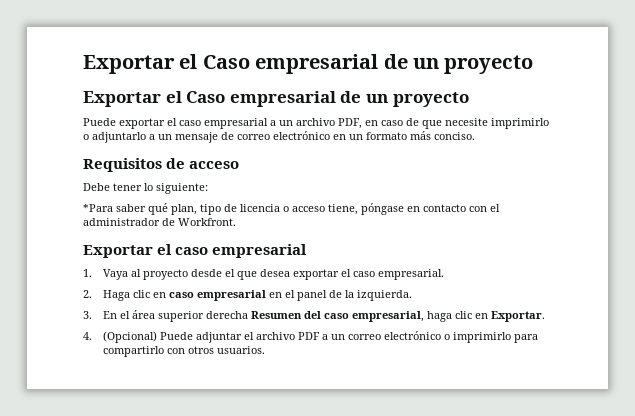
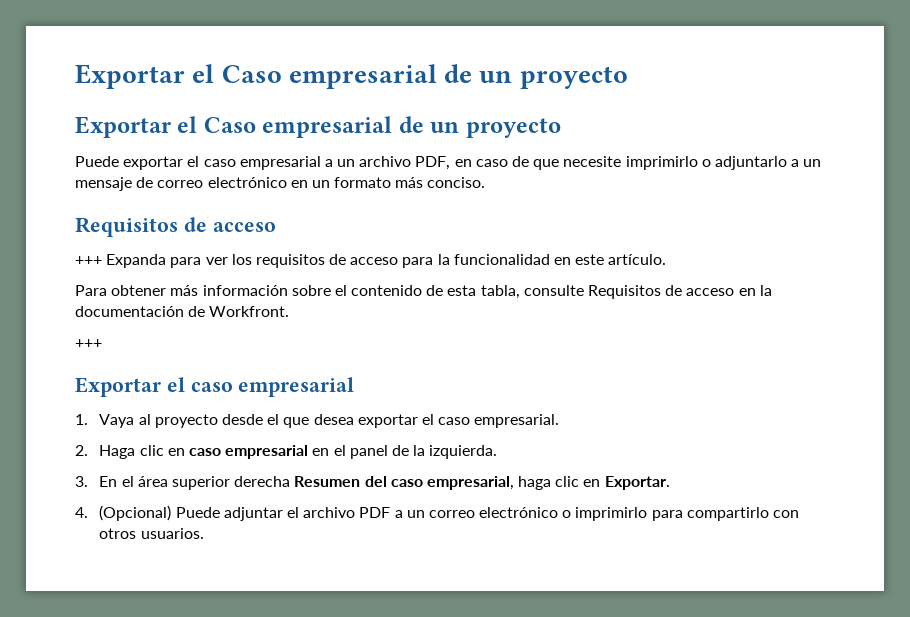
- Debe tener lo siguiente:
- *Para saber qué plan, tipo de licencia o acceso tiene, póngase en contacto con el administrador de Workfront.
+ +++ Expanda para ver los requisitos de acceso para la funcionalidad en este artículo.
+ Para obtener más información sobre el contenido de esta tabla, consulte Requisitos de acceso en la documentación de Workfront.
+ +++

